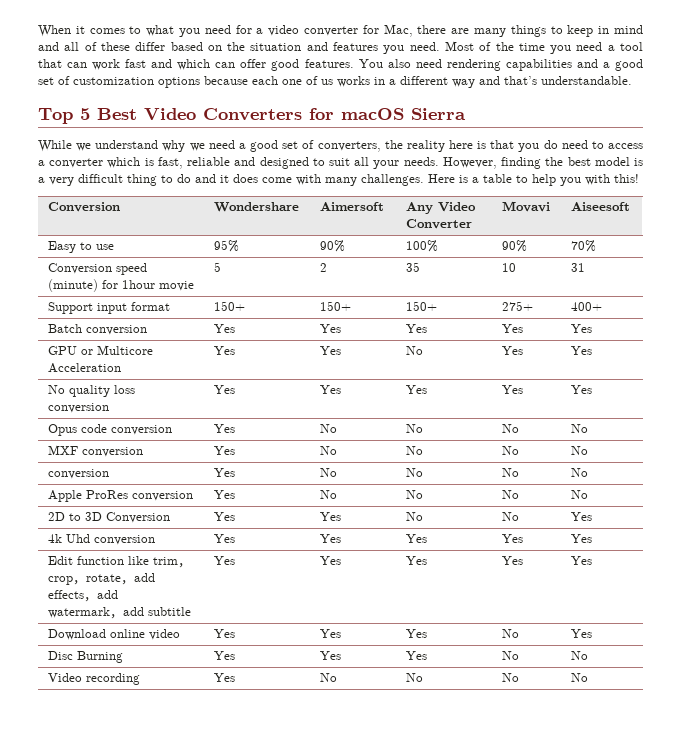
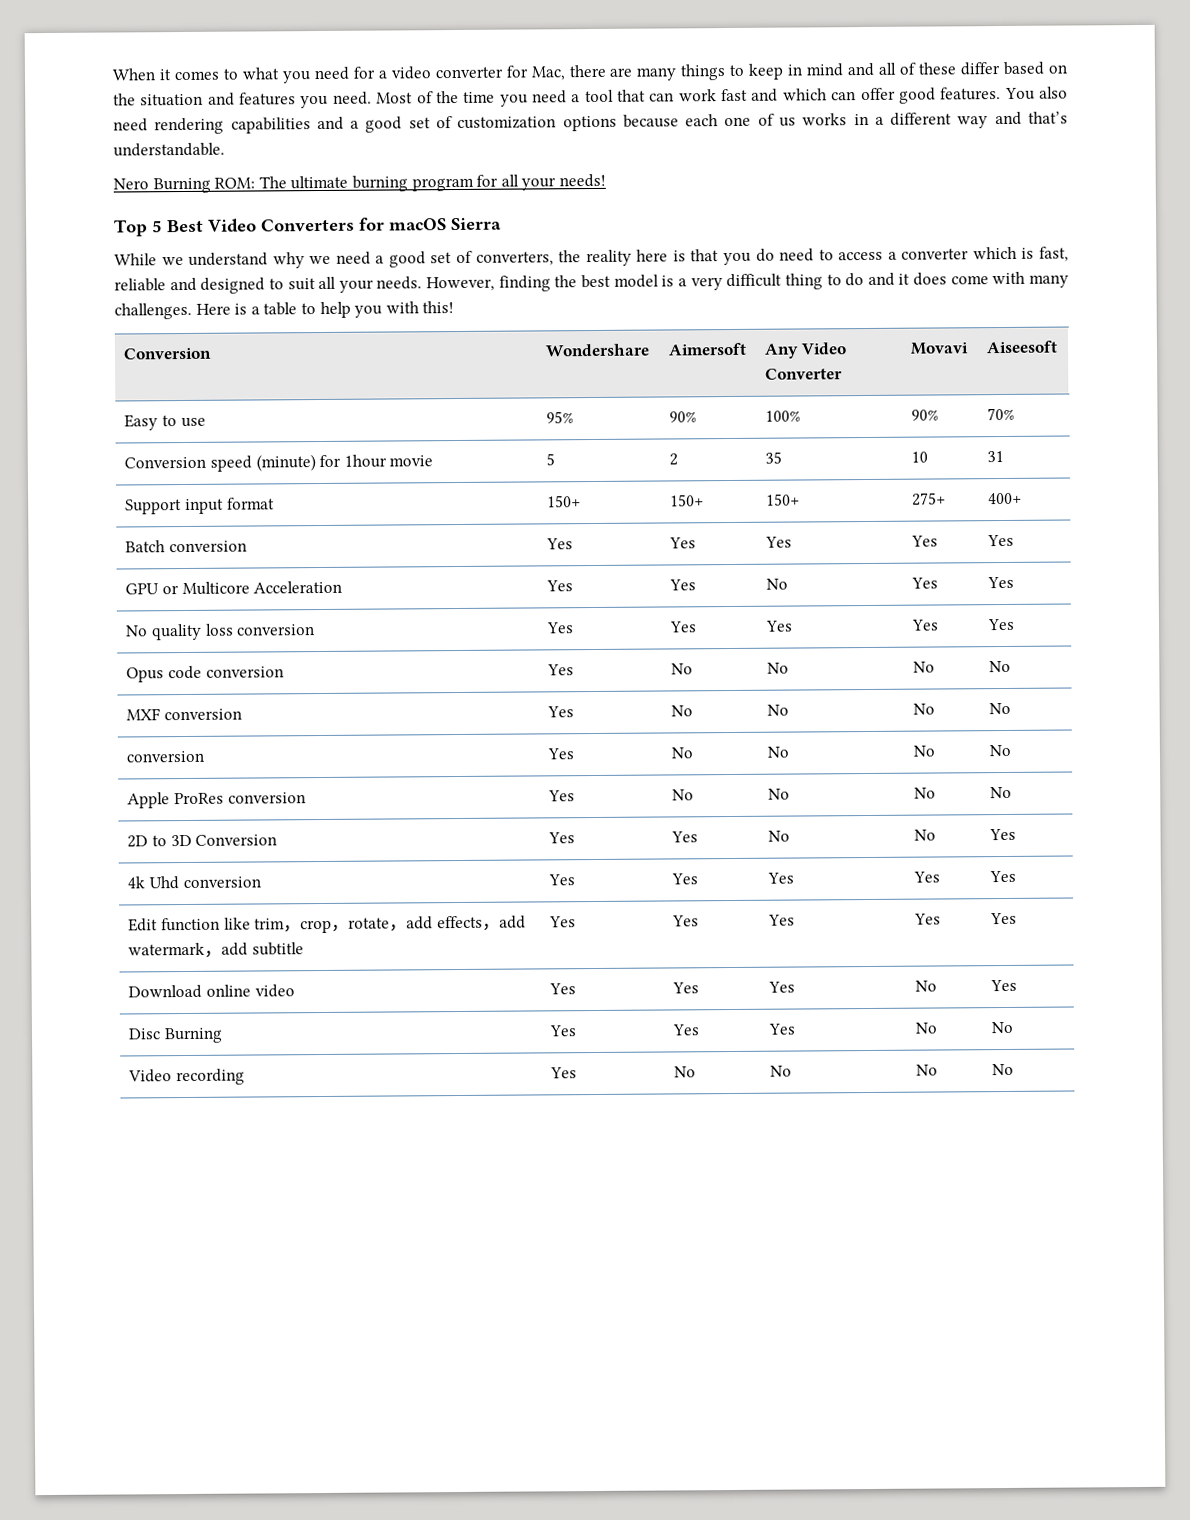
+ Nero Burning ROM: The ultimate burning program for all your needs!

